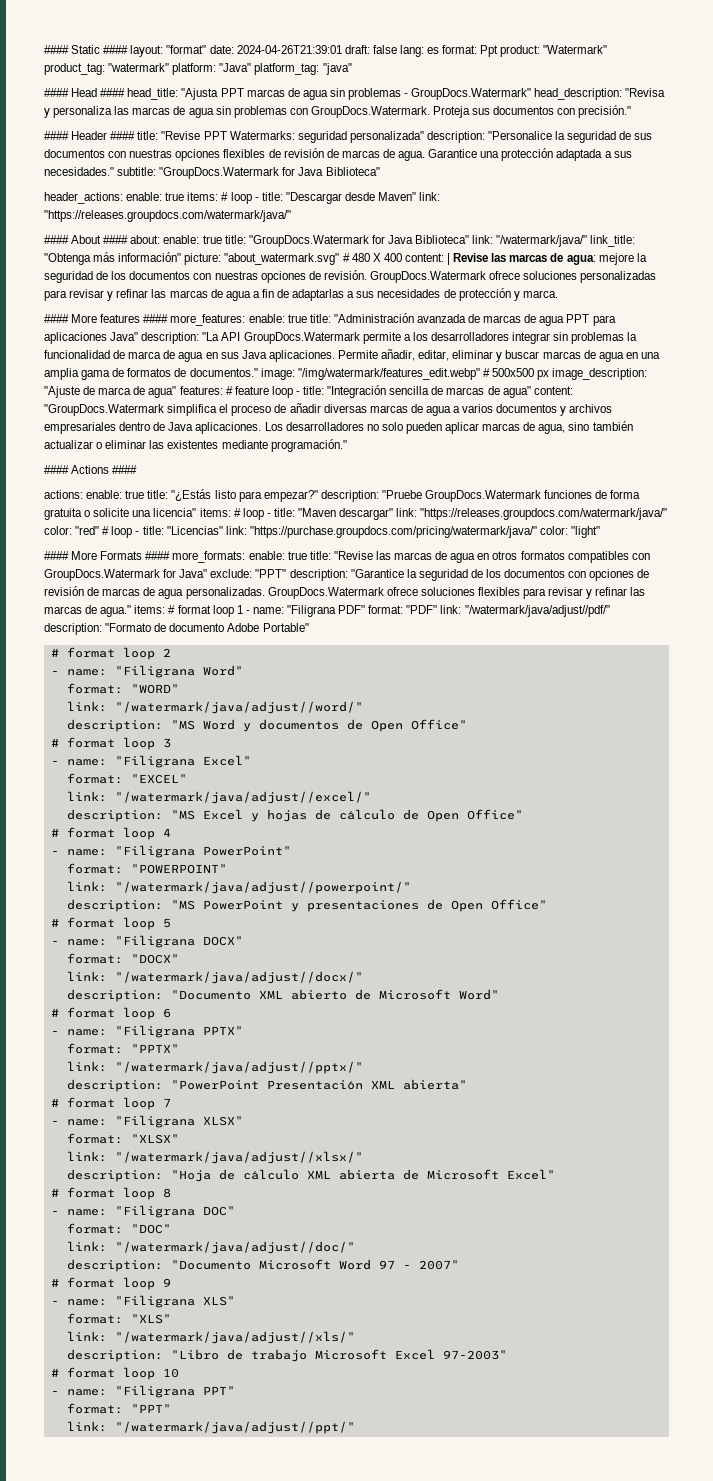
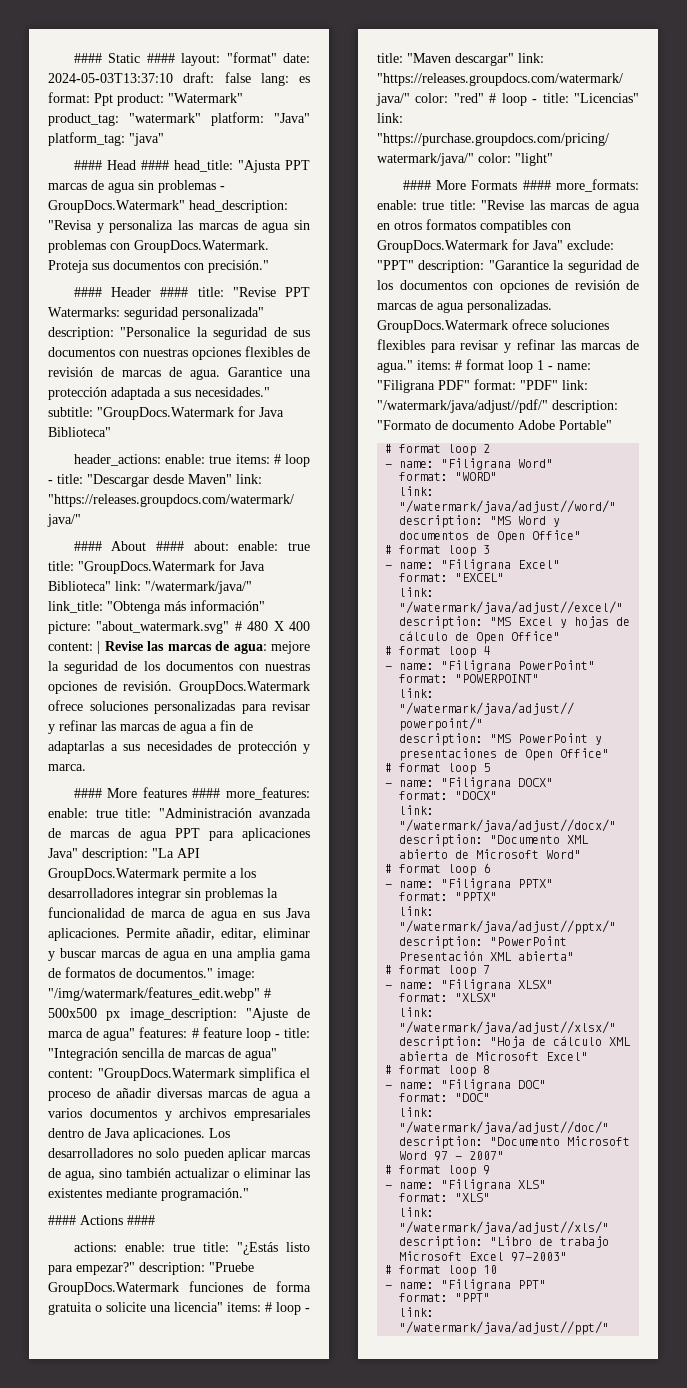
- #### Static #### layout: "format" date: 2024-04-26T21:39:01 draft: false lang: es format: Ppt product: "Watermark" product_tag: "watermark" platform: "Java" platform_tag: "java"
+ #### Static #### layout: "format" date: 2024-05-03T13:37:10 draft: false lang: es format: Ppt product: "Watermark" product_tag: "watermark" platform: "Java" platform_tag: "java"

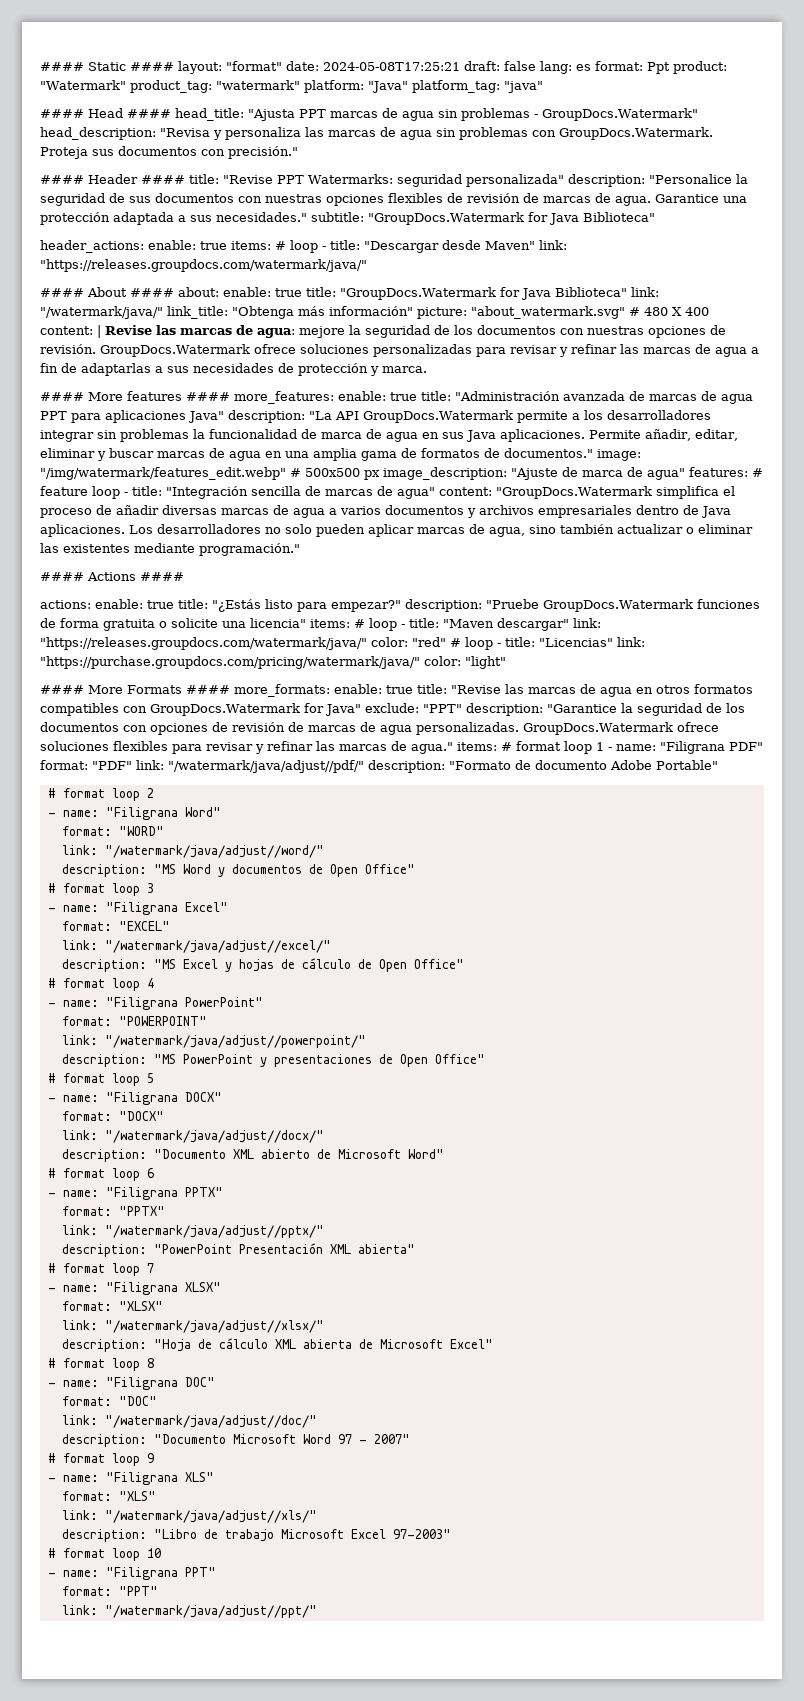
- #### Static #### layout: "format" date: 2024-05-03T13:37:10 draft: false lang: es format: Ppt product: "Watermark" product_tag: "watermark" platform: "Java" platform_tag: "java"
+ #### Static #### layout: "format" date: 2024-05-08T17:25:21 draft: false lang: es format: Ppt product: "Watermark" product_tag: "watermark" platform: "Java" platform_tag: "java"

